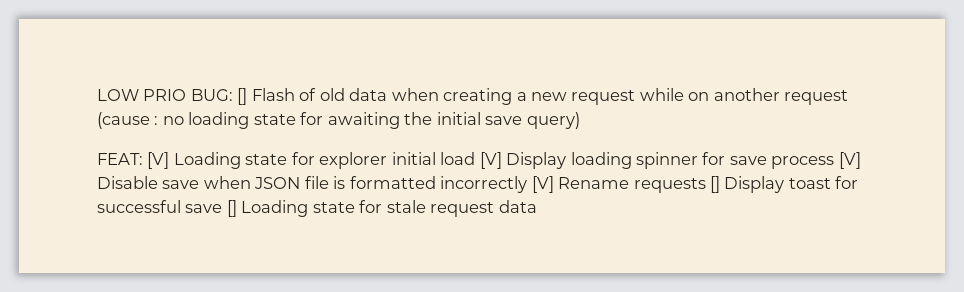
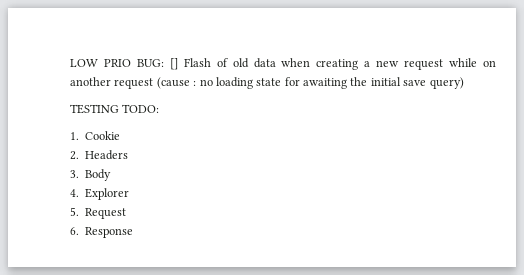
- FEAT: [V] Loading state for explorer initial load [V] Display loading spinner for save process [V] Disable save when JSON file is formatted incorrectly [V] Rename requests [] Display toast for successful save [] Loading state for stale request data
+ TESTING TODO:
+ 1. Cookie
+ 2. Headers
+ 3. Body
+ 4. Explorer
+ 5. Request
+ 6. Response

